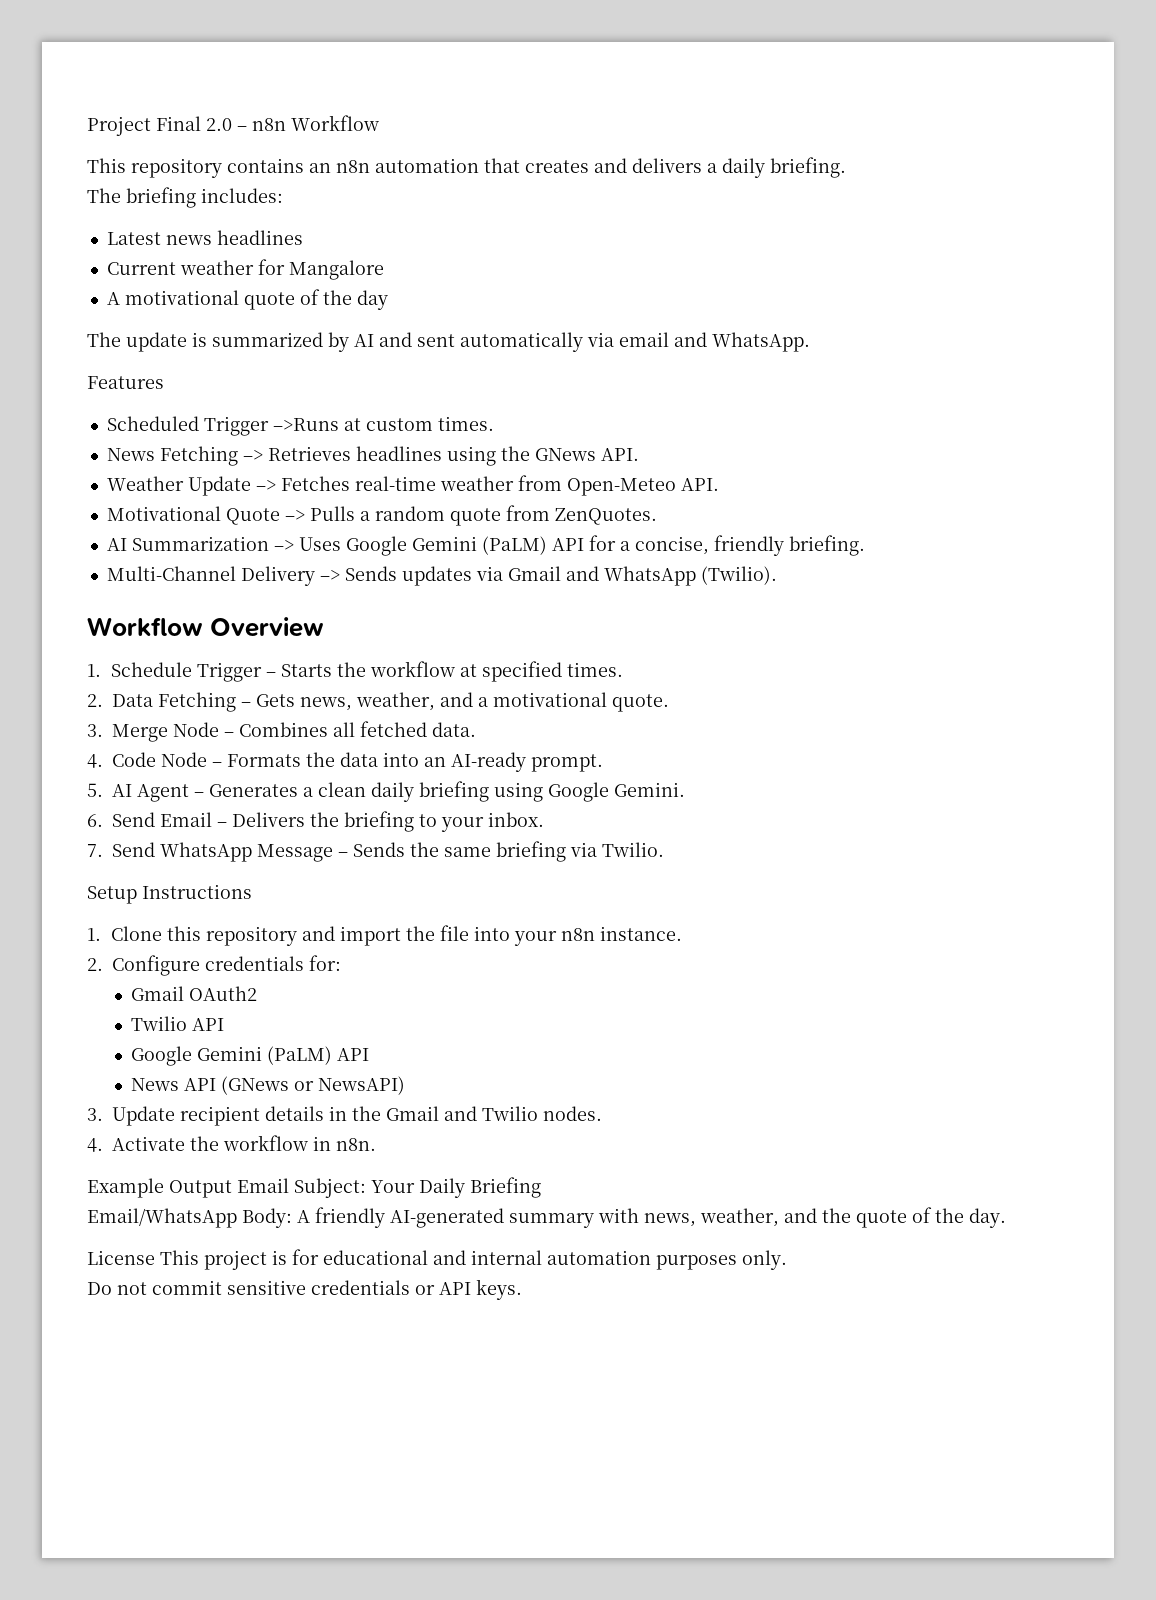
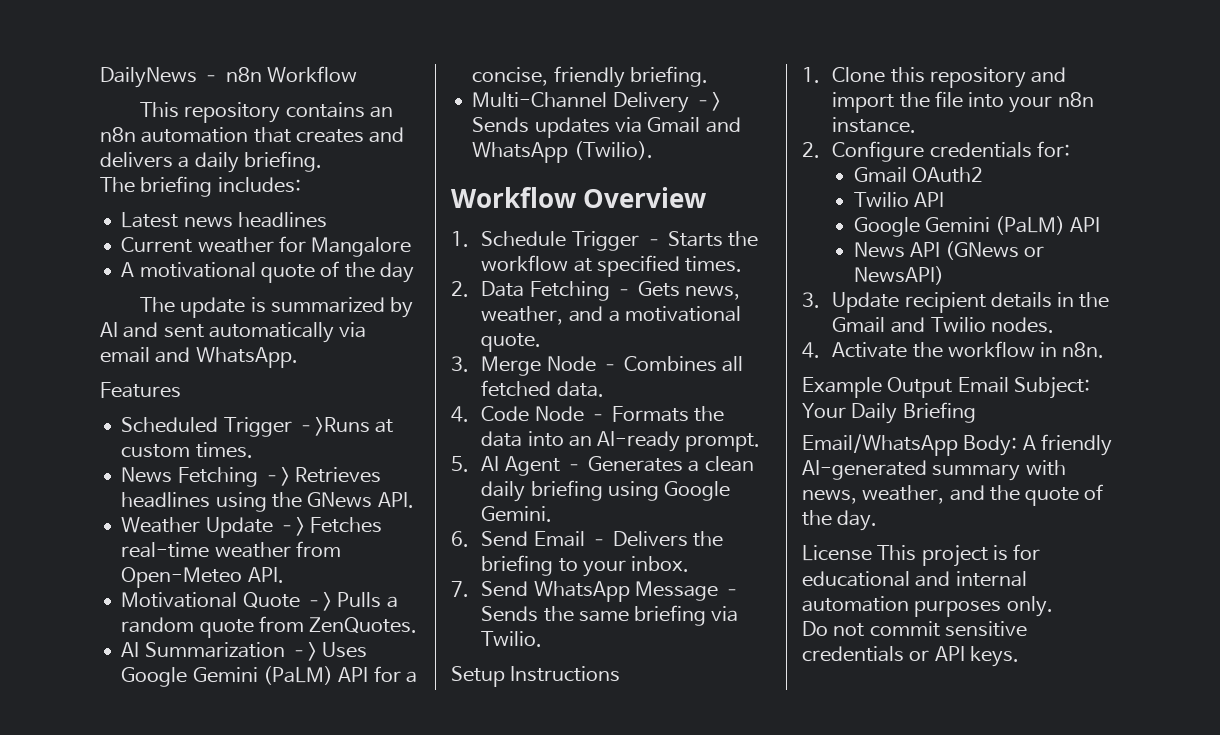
- Project Final 2.0 – n8n Workflow
+ DailyNews – n8n Workflow

